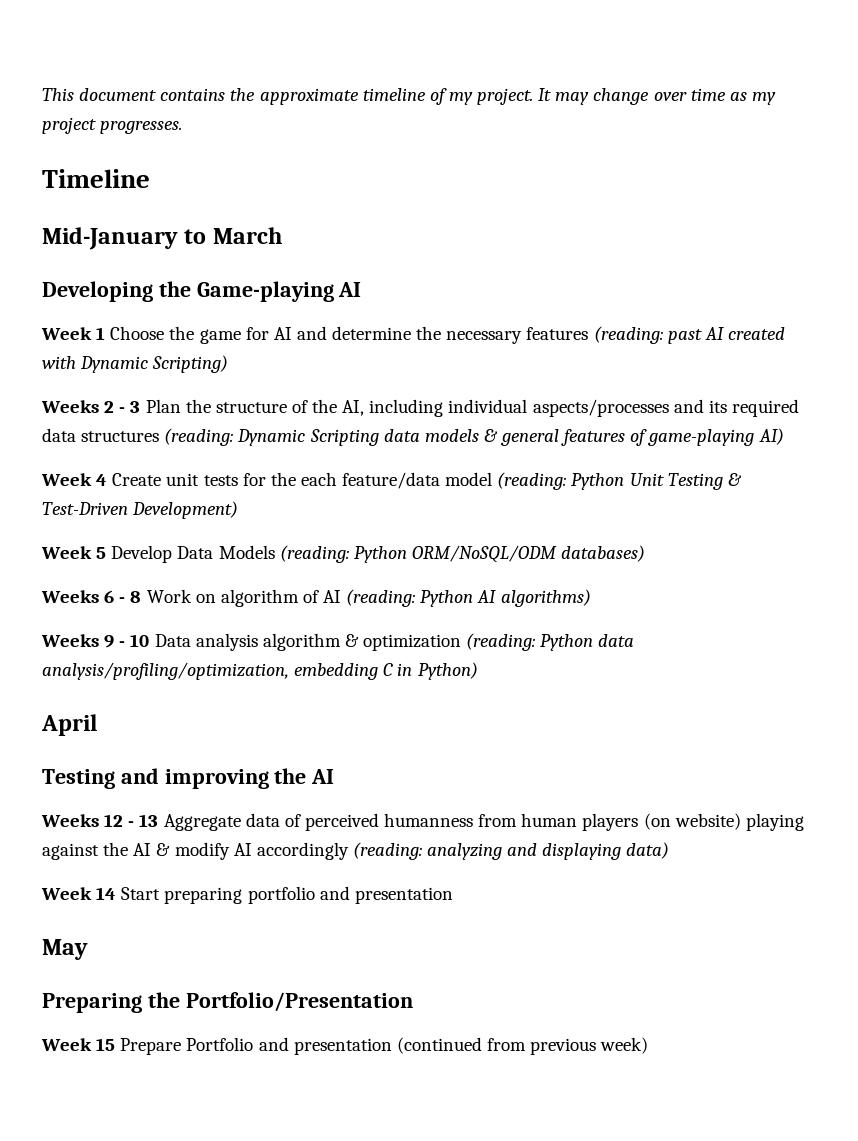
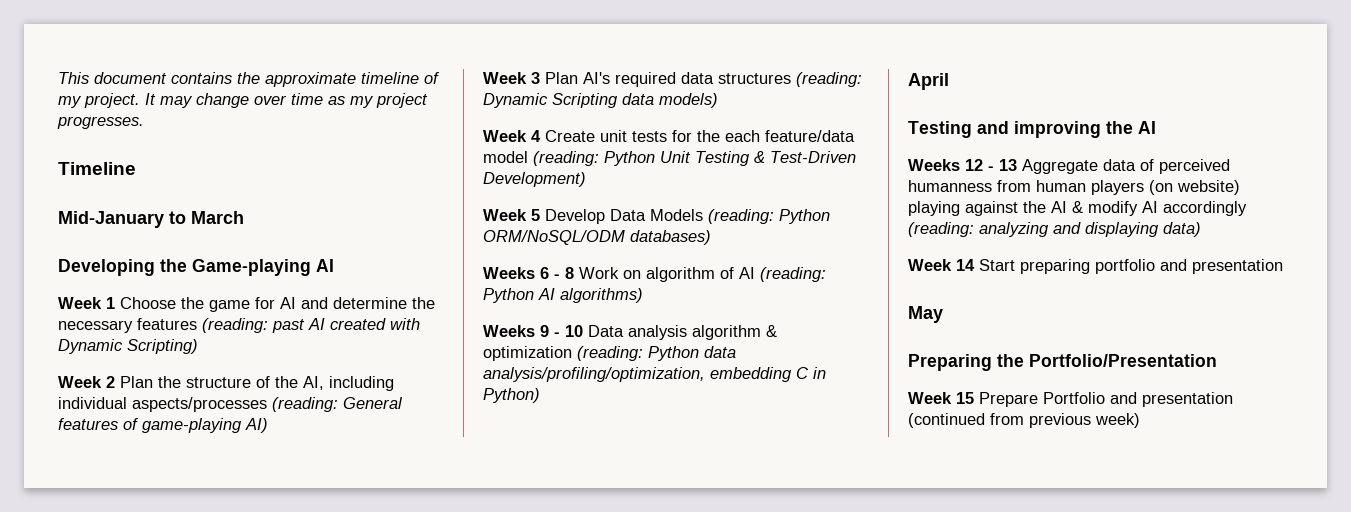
- Weeks 2 - 3 Plan the structure of the AI, including individual aspects/processes and its required data structures (reading: Dynamic Scripting data models & general features of game-playing AI)
+ Week 2 Plan the structure of the AI, including individual aspects/processes (reading: General features of game-playing AI)
+ Week 3 Plan AI's required data structures (reading: Dynamic Scripting data models)

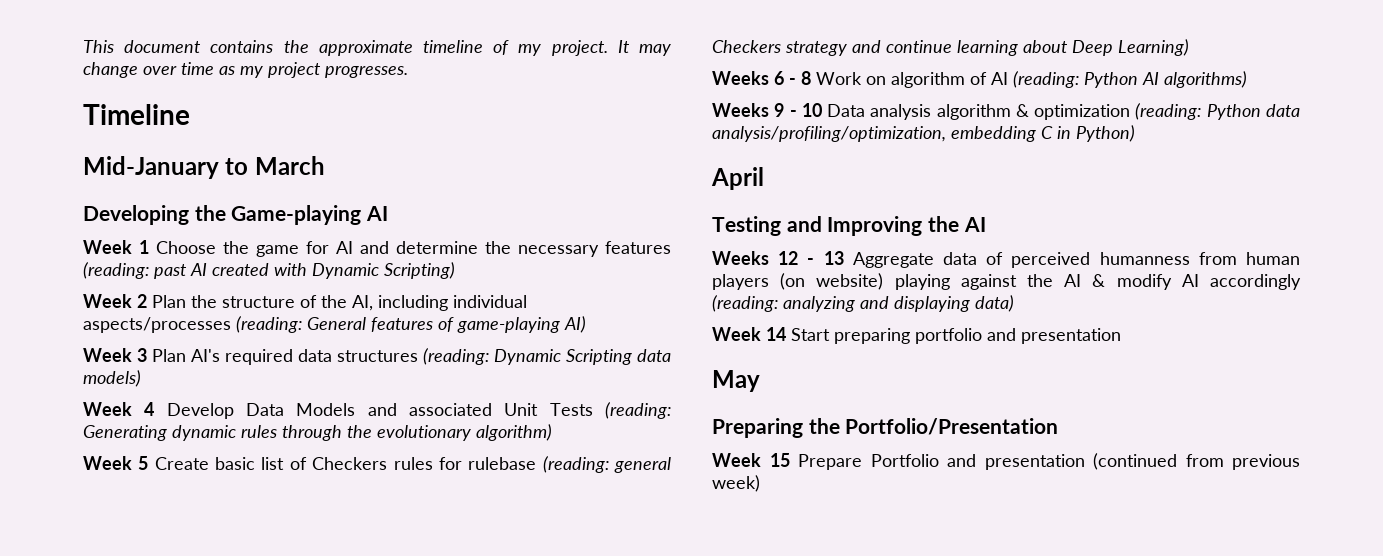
- Week 4 Create unit tests for the each feature/data model (reading: Python Unit Testing & Test-Driven Development)
- Week 5 Develop Data Models (reading: Python ORM/NoSQL/ODM databases)
+ Week 4 Develop Data Models and associated Unit Tests (reading: Generating dynamic rules through the evolutionary algorithm)
+ Week 5 Create basic list of Checkers rules for rulebase (reading: general Checkers strategy and continue learning about Deep Learning)
- Testing and improving the AI
+ Testing and Improving the AI

